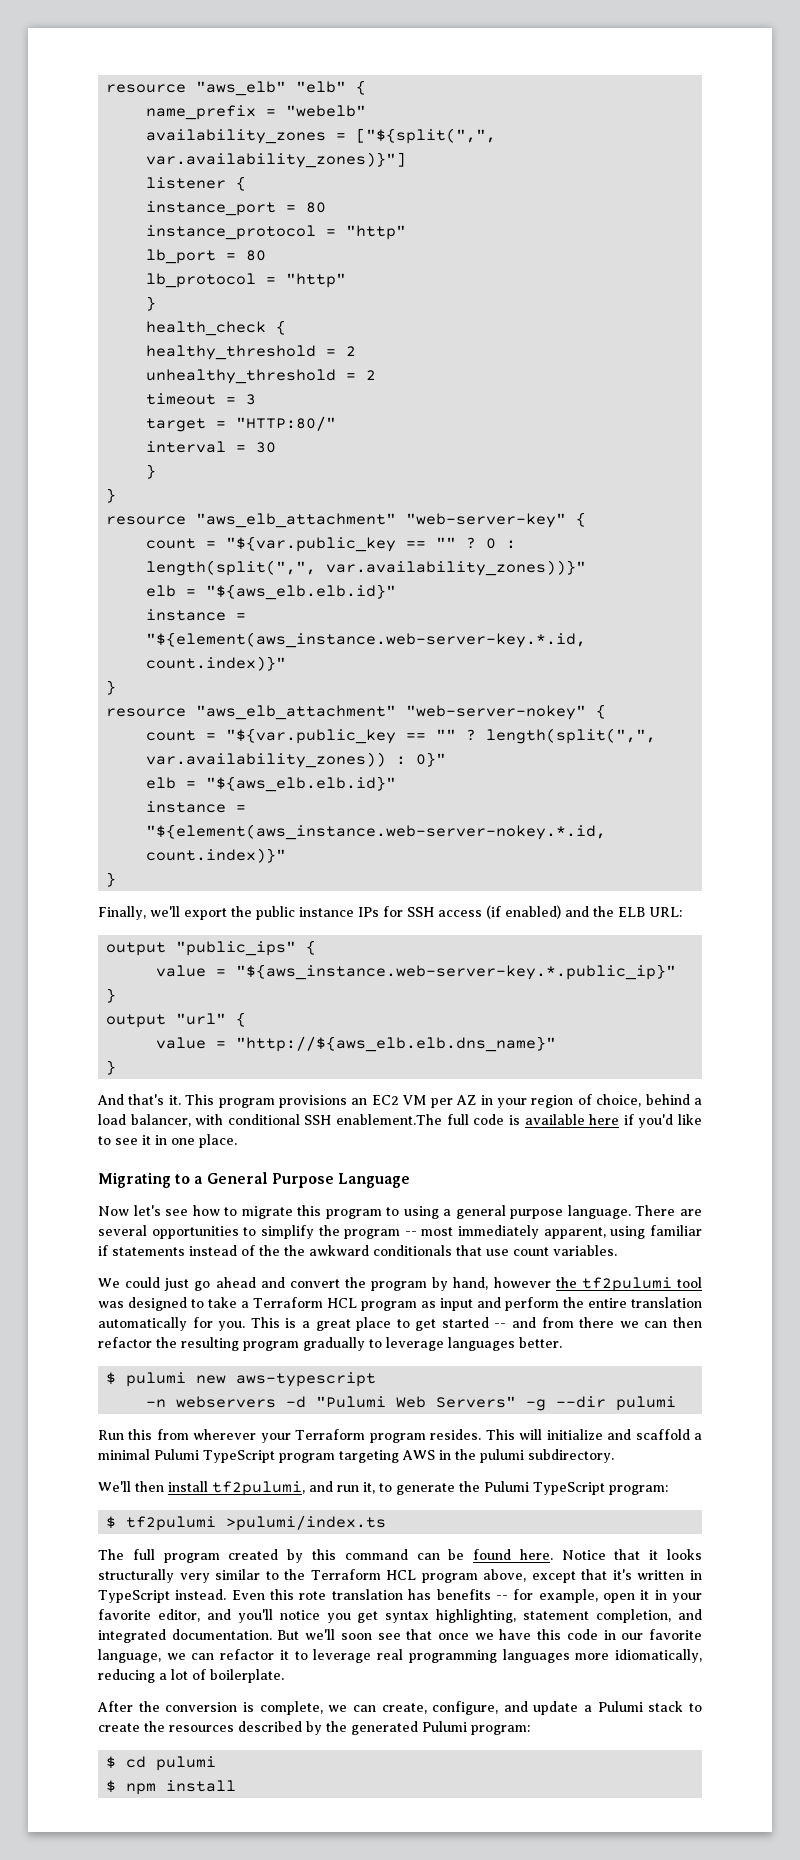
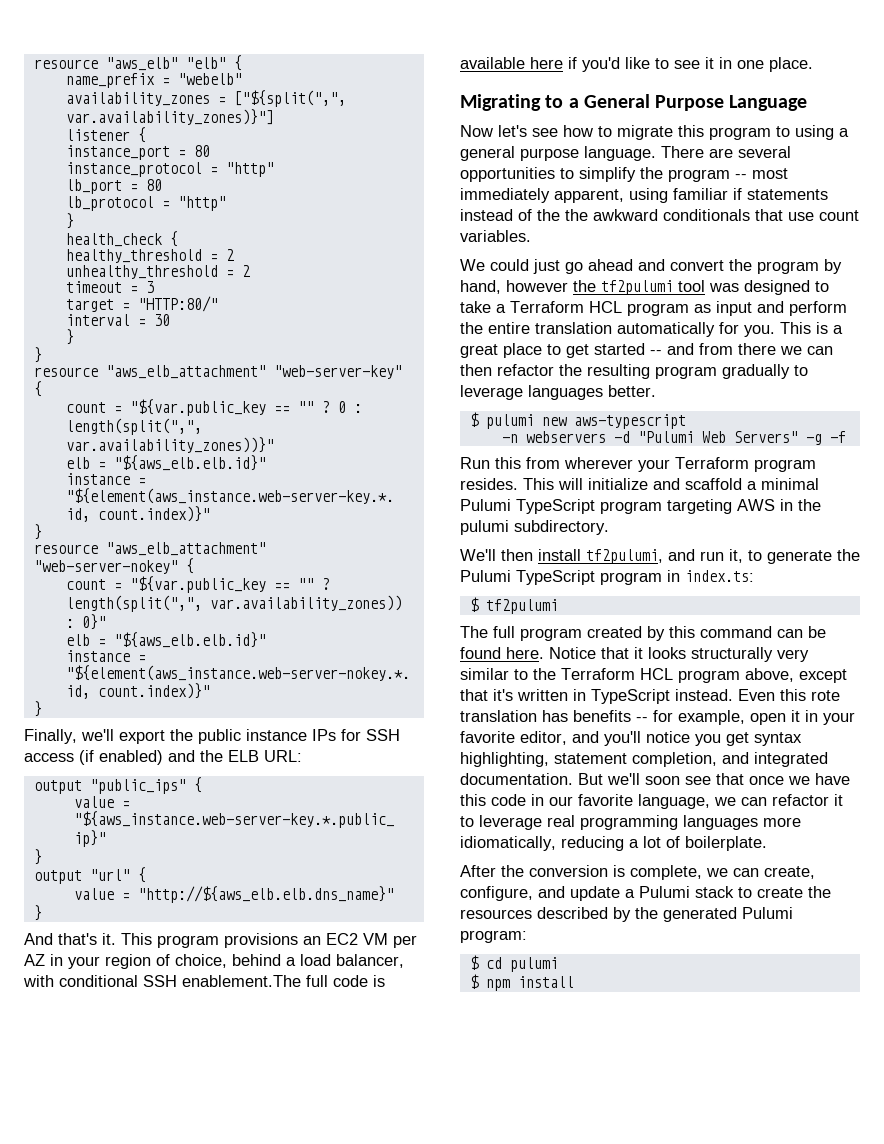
- -n webservers -d "Pulumi Web Servers" -g --dir pulumi
+ -n webservers -d "Pulumi Web Servers" -g -f
- We'll then install tf2pulumi, and run it, to generate the Pulumi TypeScript program:
+ We'll then install tf2pulumi, and run it, to generate the Pulumi TypeScript program in index.ts:
- $ tf2pulumi >pulumi/index.ts
+ $ tf2pulumi

